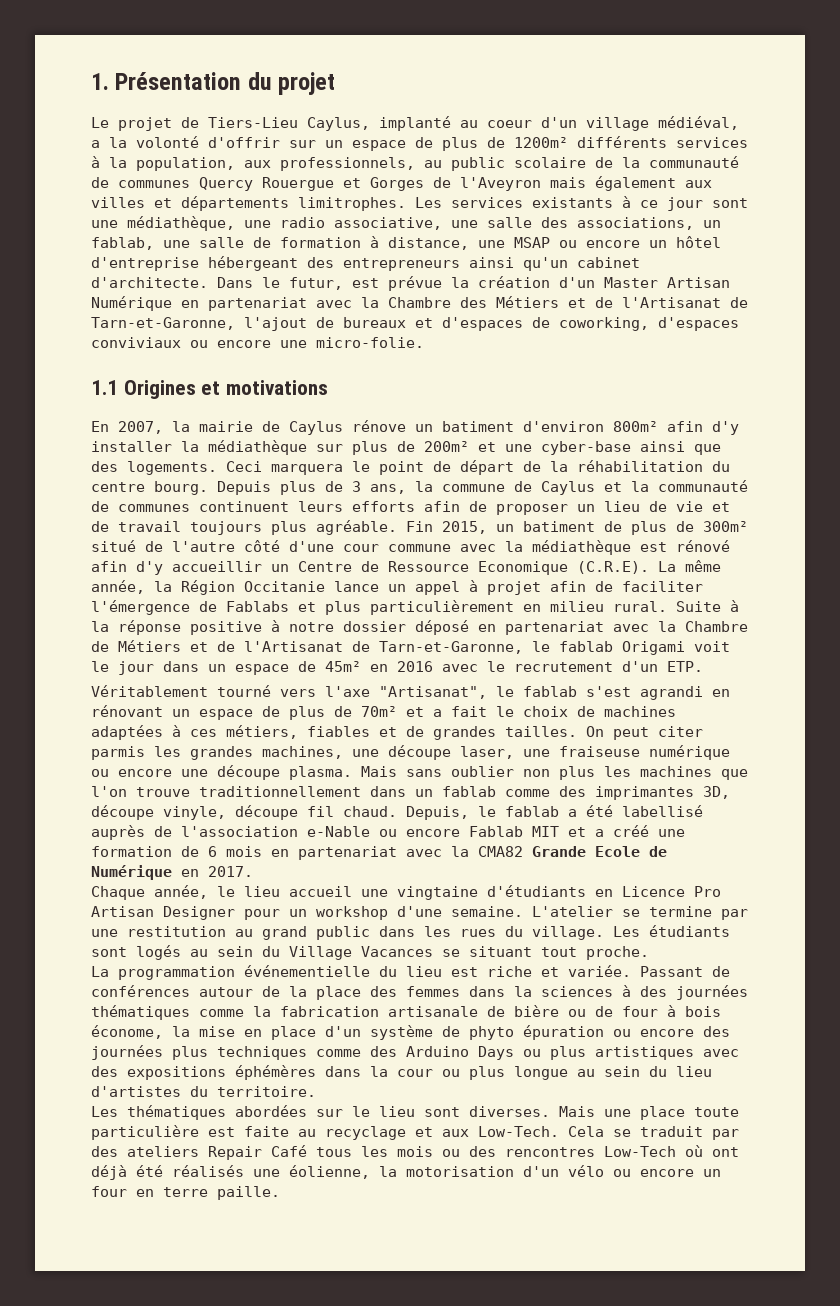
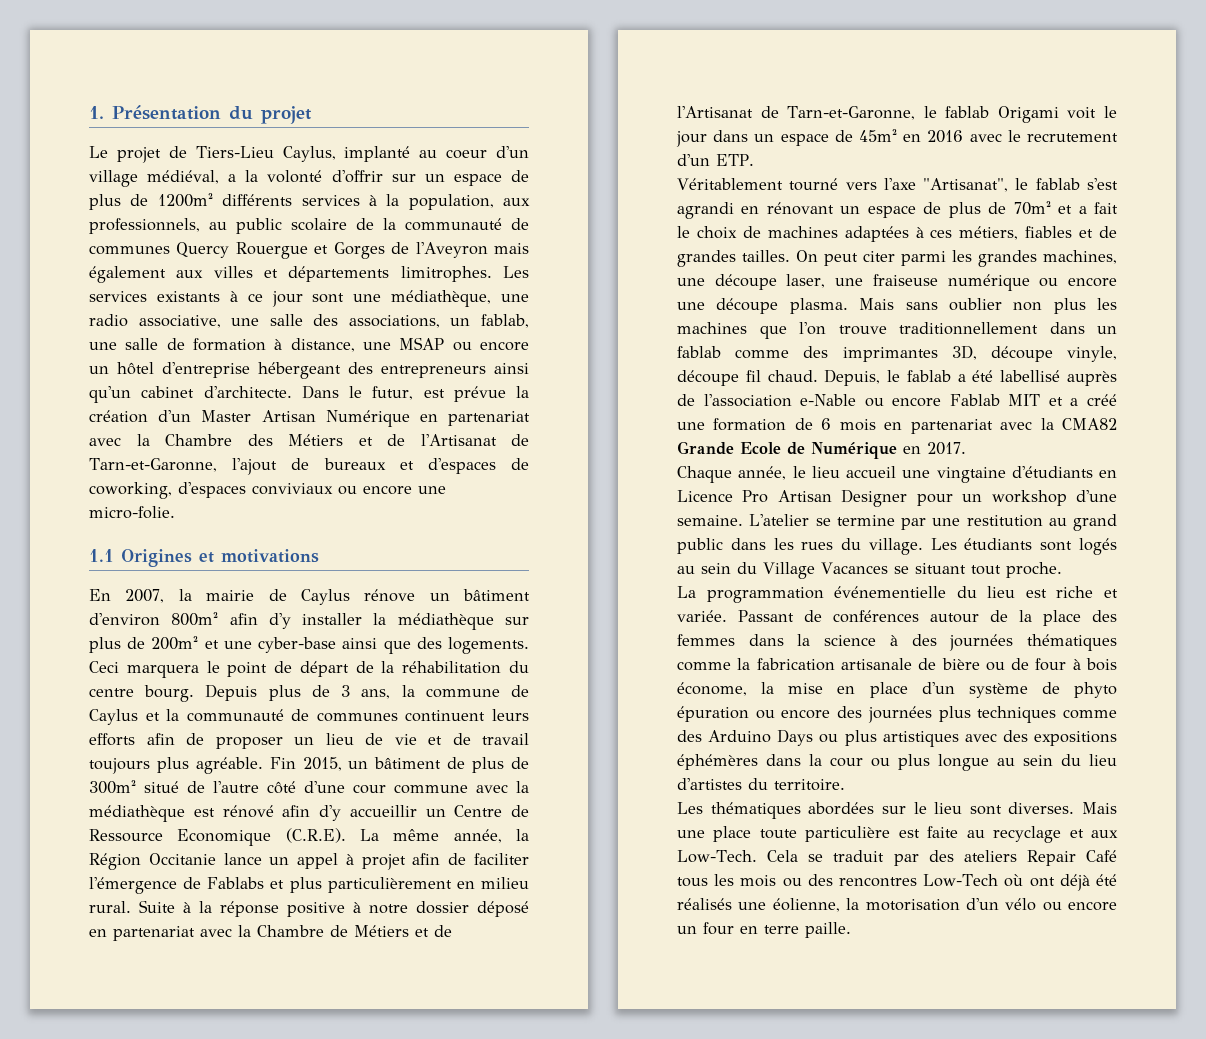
- En 2007, la mairie de Caylus rénove un batiment d'environ 800m² afin d'y installer la médiathèque sur plus de 200m² et une cyber-base ainsi que des logements.
+ En 2007, la mairie de Caylus rénove un bâtiment d'environ 800m² afin d'y installer la médiathèque sur plus de 200m² et une cyber-base ainsi que des logements.
- Fin 2015, un batiment de plus de 300m² situé de l'autre côté d'une cour commune avec la médiathèque est rénové afin d'y accueillir un Centre de Ressource Economique (C.R.E). La même année, la Région Occitanie lance un appel à projet afin de faciliter l'émergence de Fablabs et plus particulièrement en milieu rural.
+ Fin 2015, un bâtiment de plus de 300m² situé de l'autre côté d'une cour commune avec la médiathèque est rénové afin d'y accueillir un Centre de Ressource Economique (C.R.E). La même année, la Région Occitanie lance un appel à projet afin de faciliter l'émergence de Fablabs et plus particulièrement en milieu rural.
- On peut citer parmis les grandes machines, une découpe laser, une fraiseuse numérique ou encore une découpe plasma.
+ On peut citer parmi les grandes machines, une découpe laser, une fraiseuse numérique ou encore une découpe plasma.
- Passant de conférences autour de la place des femmes dans la sciences à des journées thématiques comme la fabrication artisanale de bière ou de four à bois économe, la mise en place d'un système de phyto épuration ou encore des journées plus techniques comme des Arduino Days ou plus artistiques avec des expositions éphémères dans la cour ou plus longue au sein du lieu d'artistes du territoire.
+ Passant de conférences autour de la place des femmes dans la science à des journées thématiques comme la fabrication artisanale de bière ou de four à bois économe, la mise en place d'un système de phyto épuration ou encore des journées plus techniques comme des Arduino Days ou plus artistiques avec des expositions éphémères dans la cour ou plus longue au sein du lieu d'artistes du territoire.

